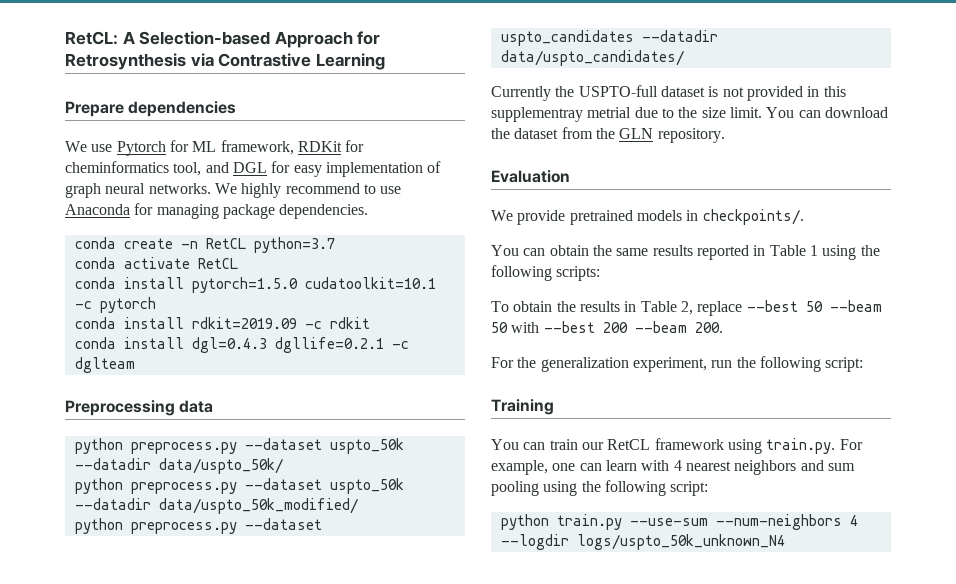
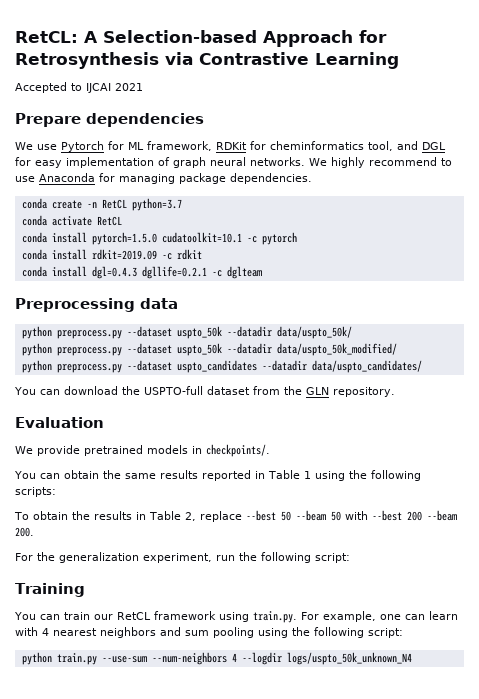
+ Accepted to IJCAI 2021
- Currently the USPTO-full dataset is not provided in this supplementray metrial due to the size limit. You can download the dataset from the GLN repository.
+ You can download the USPTO-full dataset from the GLN repository.

